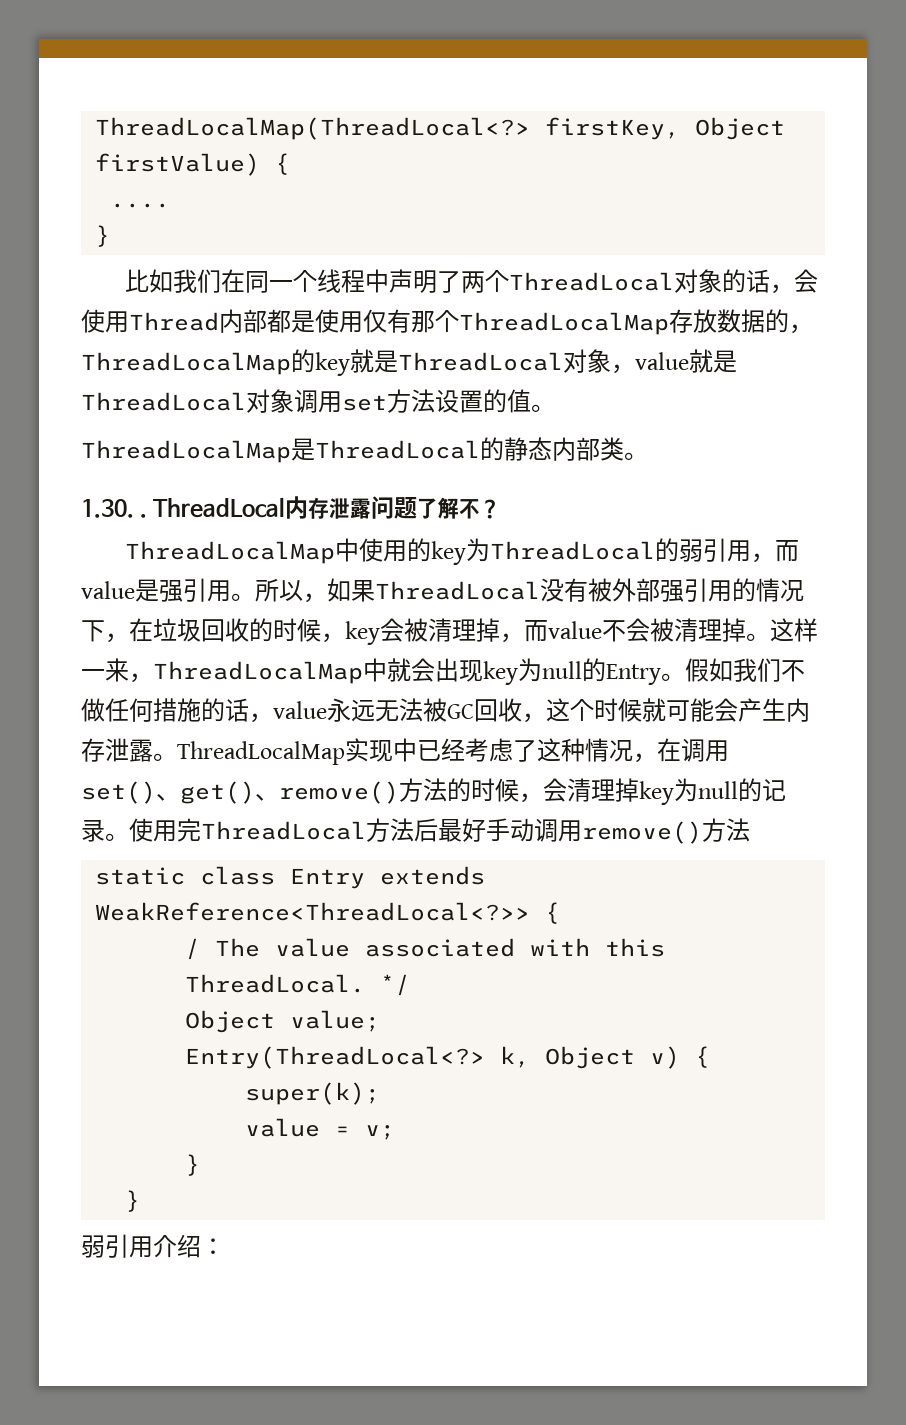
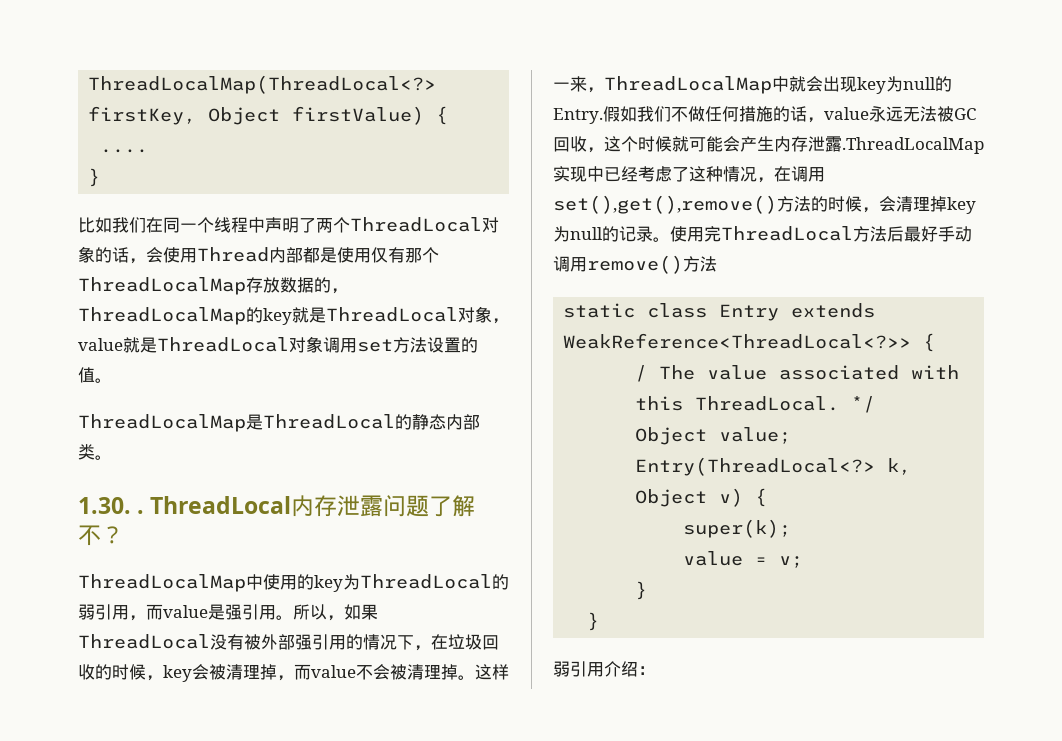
- 这样一来，ThreadLocalMap中就会出现key为null的Entry。
+ 这样一来，ThreadLocalMap中就会出现key为null的Entry.
- 假如我们不做任何措施的话，value永远无法被GC回收，这个时候就可能会产生内存泄露。ThreadLocalMap实现中已经考虑了这种情况，在调用set()、get()、remove()方法的时候，会清理掉key为null的记录。
+ 假如我们不做任何措施的话，value永远无法被GC回收，这个时候就可能会产生内存泄露.ThreadLocalMap实现中已经考虑了这种情况，在调用set(),get(),remove()方法的时候，会清理掉key为null的记录。

